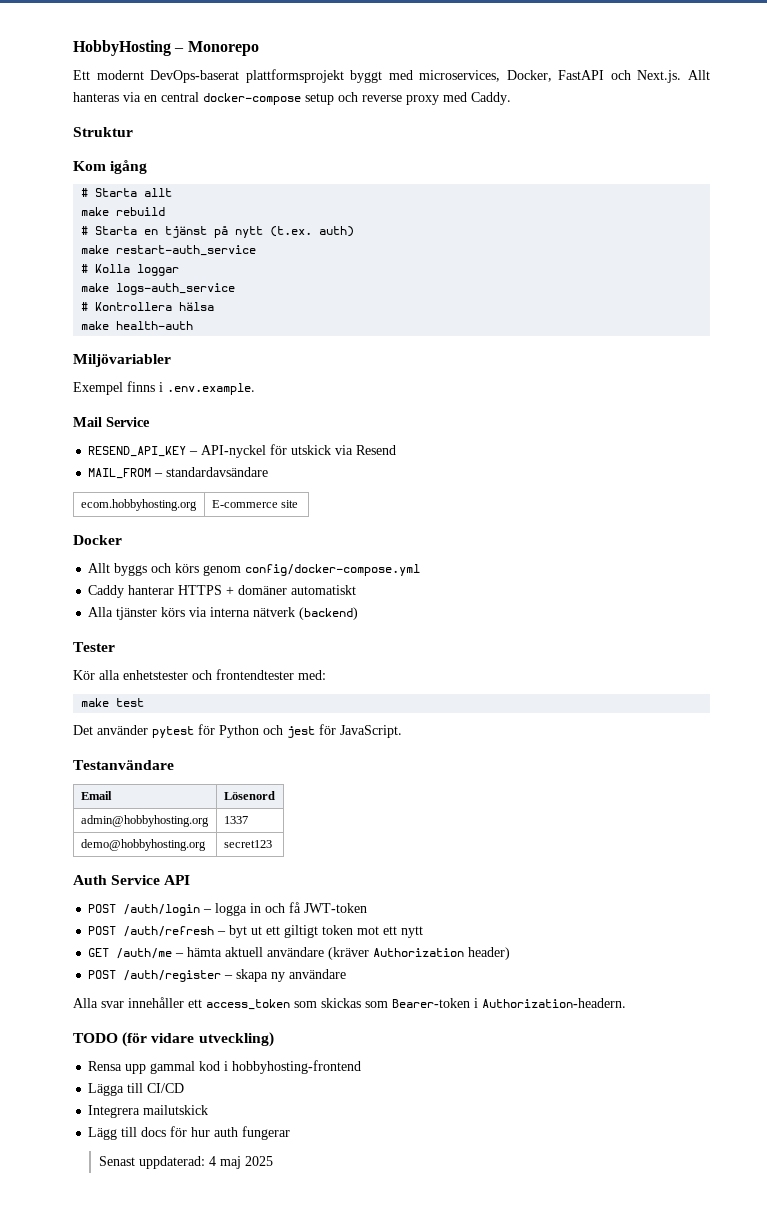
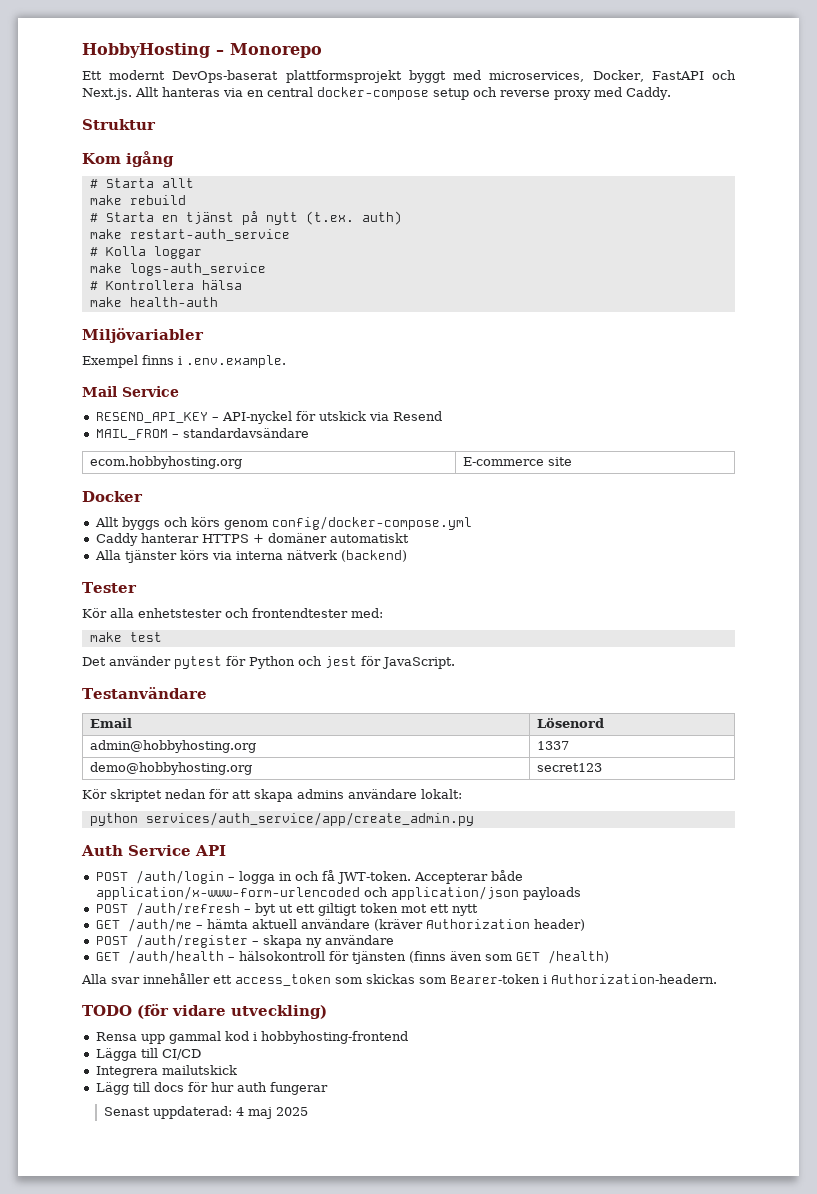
+ Kör skriptet nedan för att skapa admins användare lokalt:
+ python services/auth_service/app/create_admin.py
- POST /auth/login – logga in och få JWT-token
+ POST /auth/login – logga in och få JWT-token. Accepterar både application/x-www-form-urlencoded och application/json payloads
+ GET /auth/health – hälsokontroll för tjänsten (finns även som GET /health)

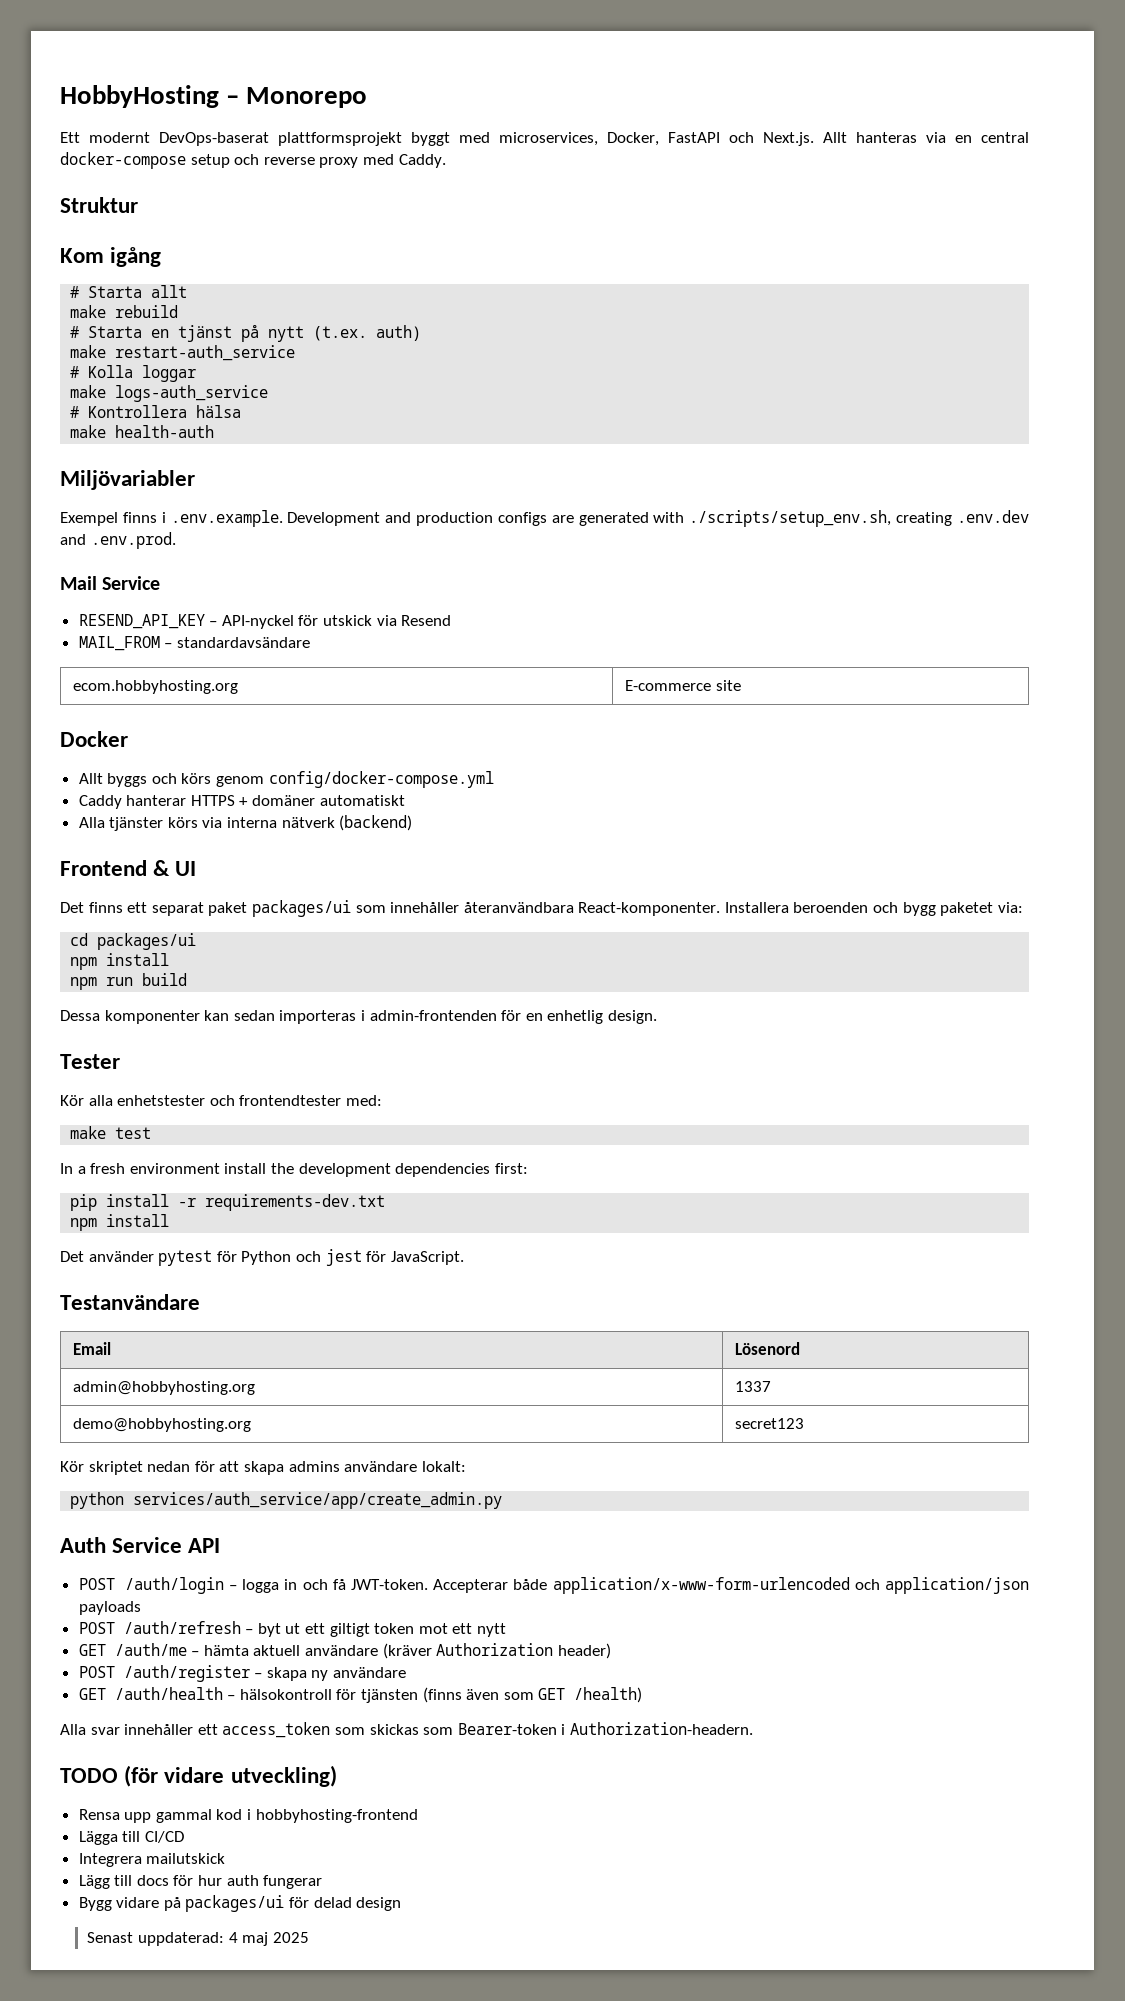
- Exempel finns i .env.example.
+ Exempel finns i .env.example. Development and production configs are generated with ./scripts/setup_env.sh, creating .env.dev and .env.prod.
+ Frontend & UI
+ Det finns ett separat paket packages/ui som innehåller återanvändbara React-komponenter. Installera beroenden och bygg paketet via:
+ cd packages/ui
+ npm install
+ npm run build
+ Dessa komponenter kan sedan importeras i admin-frontenden för en enhetlig design.
+ In a fresh environment install the development dependencies first:
+ pip install -r requirements-dev.txt
+ npm install
+ Bygg vidare på packages/ui för delad design

